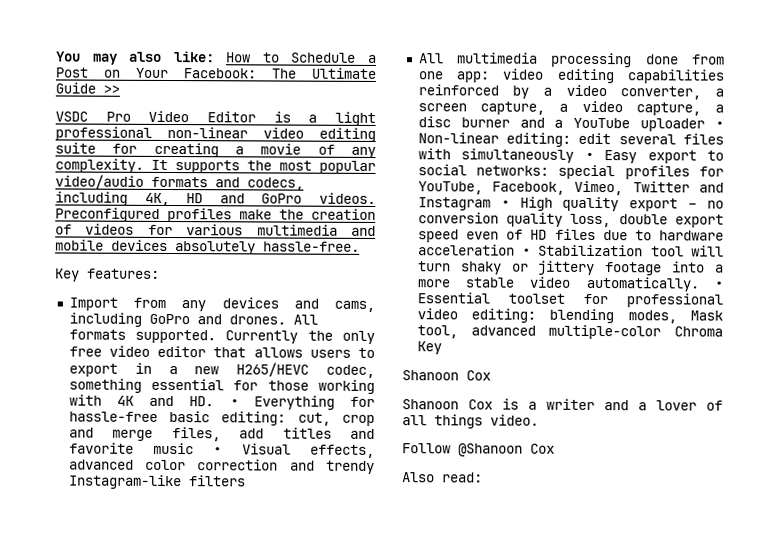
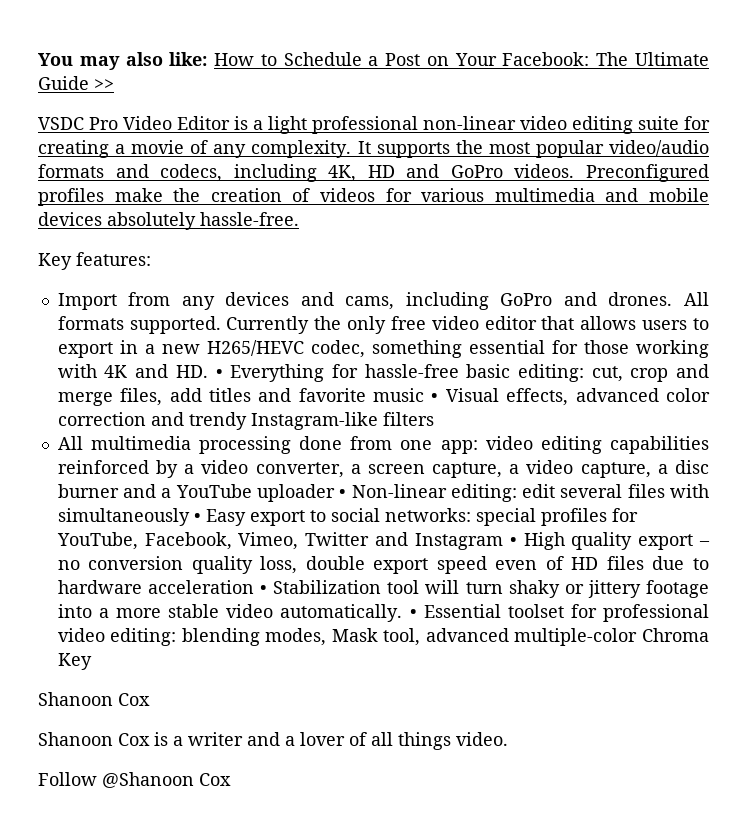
- Also read:

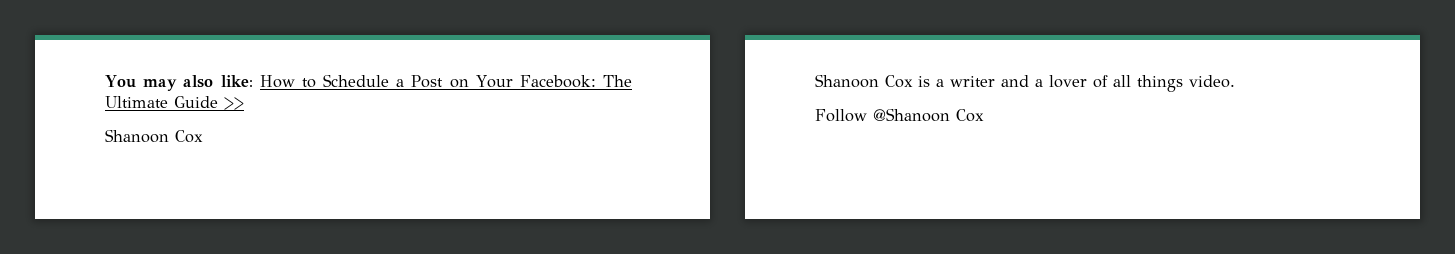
- VSDC Pro Video Editor is a light professional non-linear video editing suite for creating a movie of any complexity. It supports the most popular video/audio formats and codecs, including 4K, HD and GoPro videos. Preconfigured profiles make the creation of videos for various multimedia and mobile devices absolutely hassle-free.
- Key features:
- Import from any devices and cams, including GoPro and drones. All formats supported. Сurrently the only free video editor that allows users to export in a new H265/HEVC codec, something essential for those working with 4K and HD. • Everything for hassle-free basic editing: cut, crop and merge files, add titles and favorite music • Visual effects, advanced color correction and trendy Instagram-like filters
- All multimedia processing done from one app: video editing capabilities reinforced by a video converter, a screen capture, a video capture, a disc burner and a YouTube uploader • Non-linear editing: edit several files with simultaneously • Easy export to social networks: special profiles for YouTube, Facebook, Vimeo, Twitter and Instagram • High quality export – no conversion quality loss, double export speed even of HD files due to hardware acceleration • Stabilization tool will turn shaky or jittery footage into a more stable video automatically. • Essential toolset for professional video editing: blending modes, Mask tool, advanced multiple-color Chroma Key

